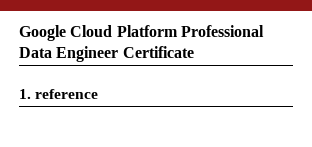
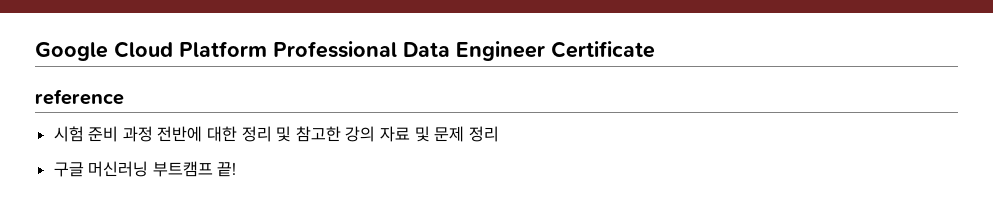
- 1. reference
+ reference
+ 시험 준비 과정 전반에 대한 정리 및 참고한 강의 자료 및 문제 정리
+ 구글 머신러닝 부트캠프 끝!

